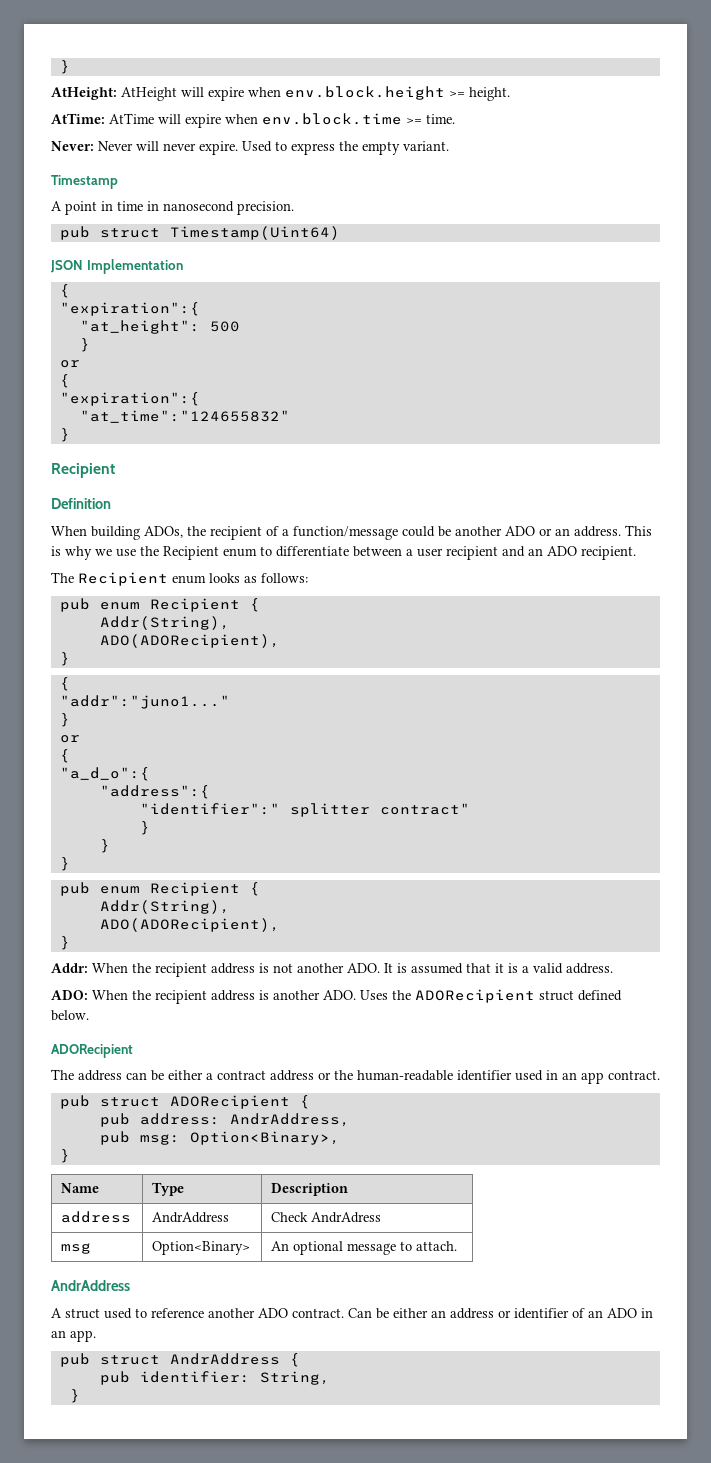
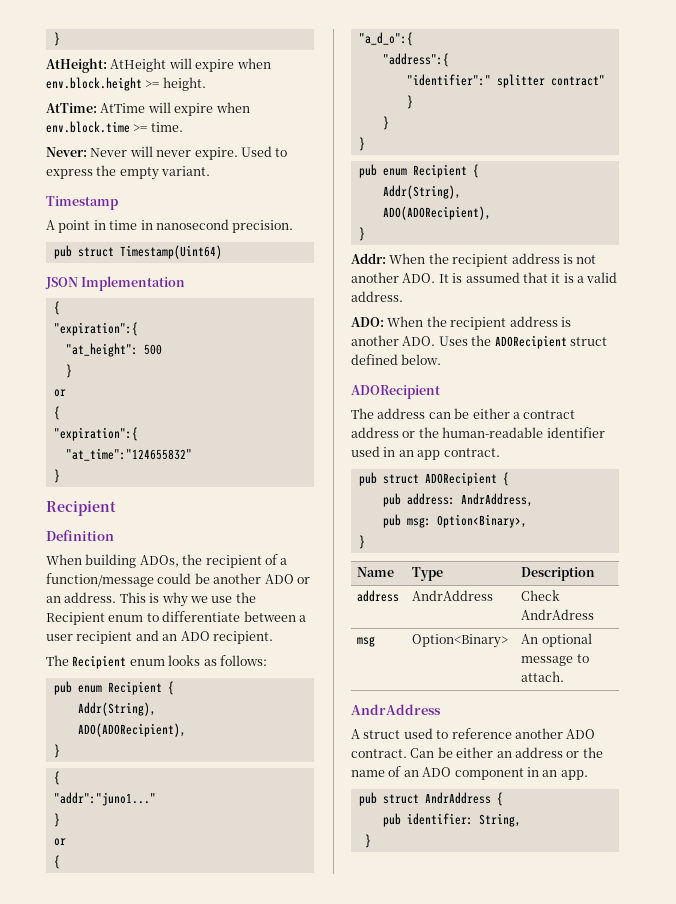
- Can be either an address or identifier of an ADO in an app.
+ Can be either an address or the name of an ADO component in an app.

